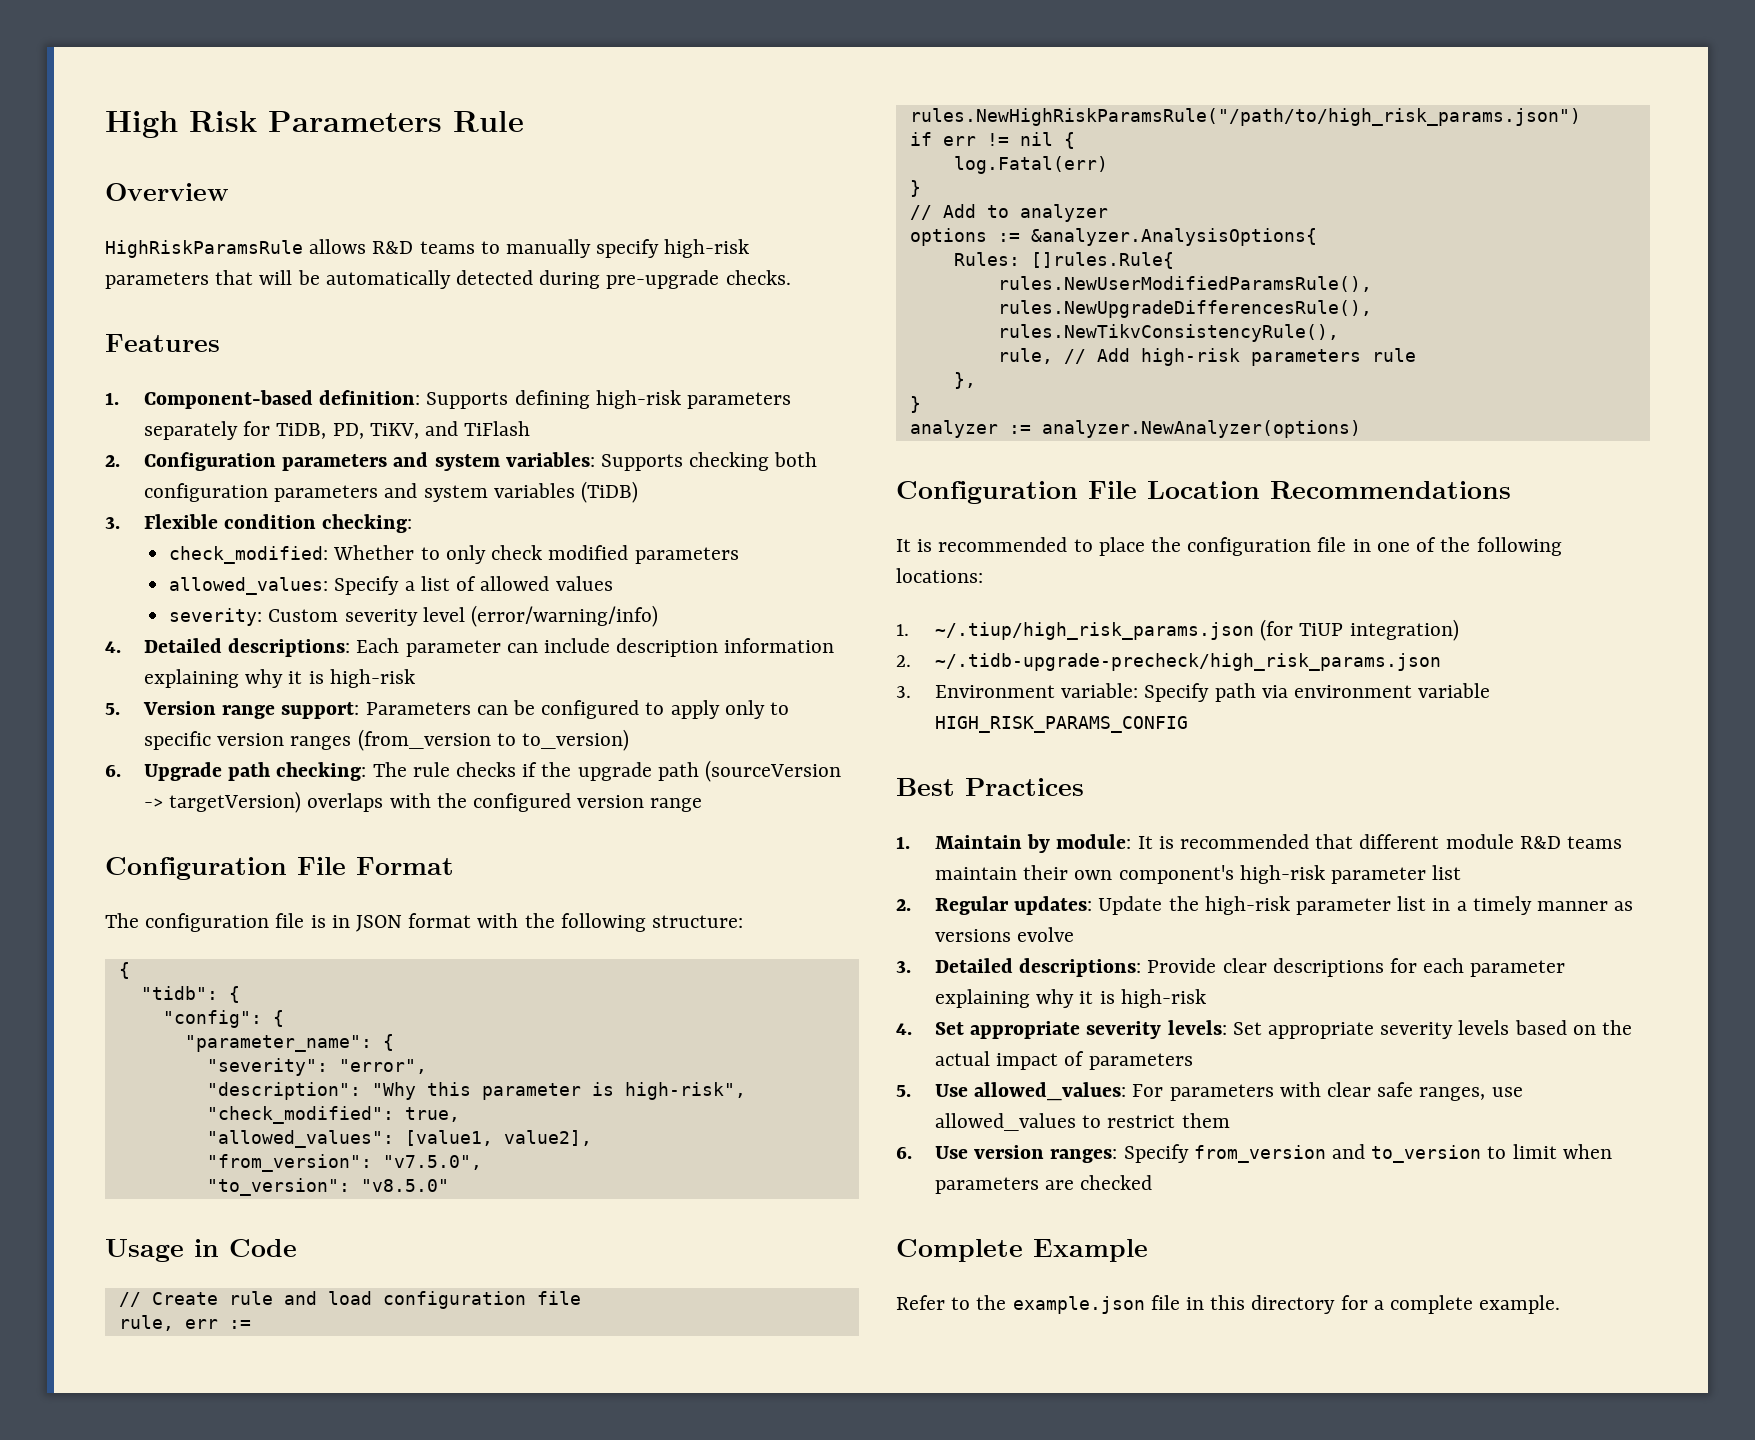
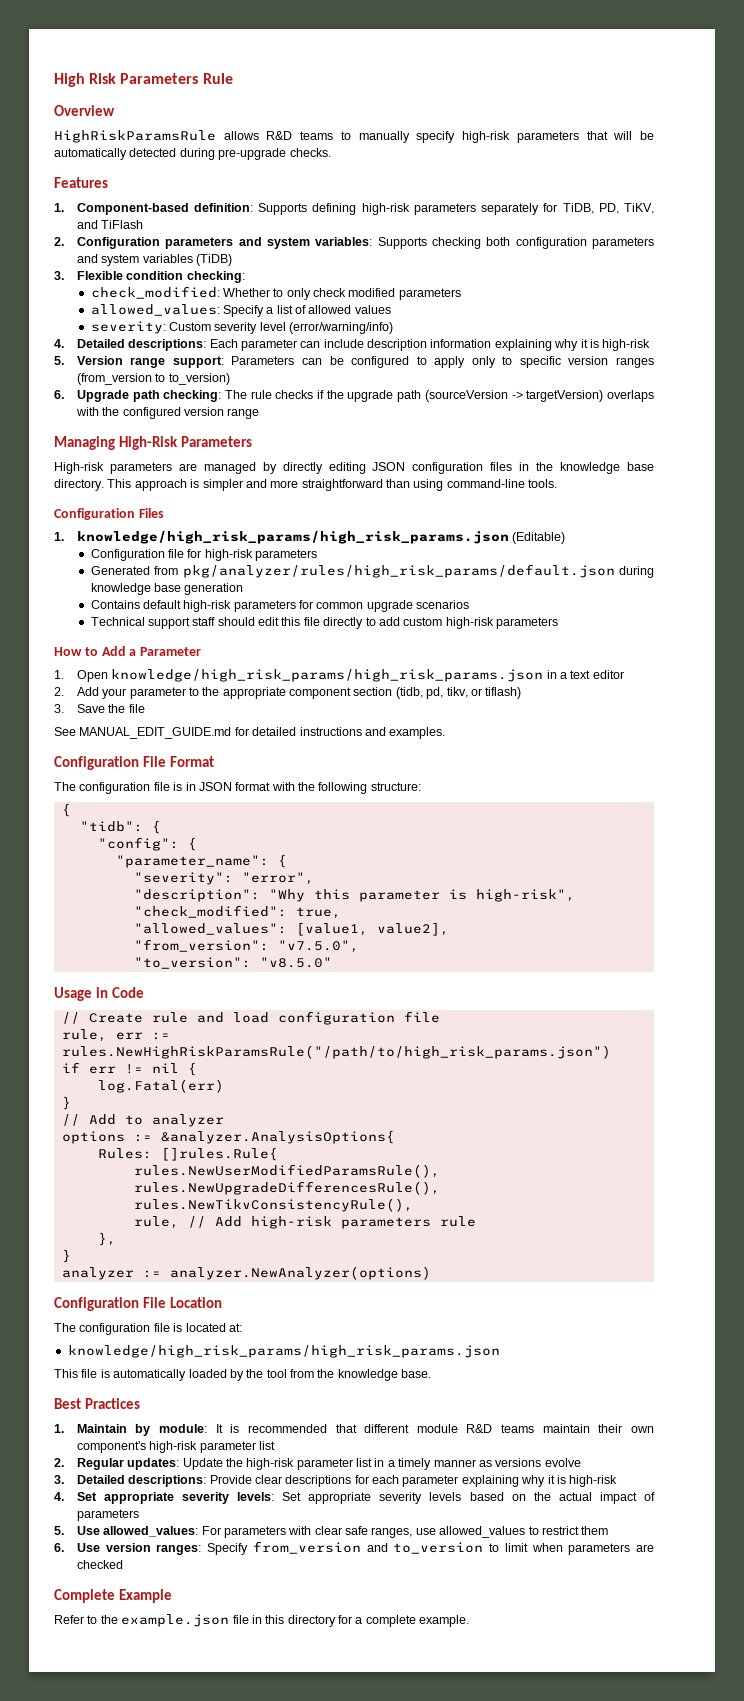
+ Managing High-Risk Parameters
+ High-risk parameters are managed by directly editing JSON configuration files in the knowledge base directory. This approach is simpler and more straightforward than using command-line tools.
+ Configuration Files
+ 1. knowledge/high_risk_params/high_risk_params.json (Editable)
+ Configuration file for high-risk parameters
+ Generated from pkg/analyzer/rules/high_risk_params/default.json during knowledge base generation
+ Contains default high-risk parameters for common upgrade scenarios
+ Technical support staff should edit this file directly to add custom high-risk parameters
+ How to Add a Parameter
+ 1. Open knowledge/high_risk_params/high_risk_params.json in a text editor
+ 2. Add your parameter to the appropriate component section (tidb, pd, tikv, or tiflash)
+ 3. Save the file
+ See MANUAL_EDIT_GUIDE.md for detailed instructions and examples.
- Configuration File Location Recommendations
- It is recommended to place the configuration file in one of the following locations:
- 1. ~/.tiup/high_risk_params.json (for TiUP integration)
- 2. ~/.tidb-upgrade-precheck/high_risk_params.json
- 3. Environment variable: Specify path via environment variable HIGH_RISK_PARAMS_CONFIG
+ Configuration File Location
+ The configuration file is located at:
+ knowledge/high_risk_params/high_risk_params.json
+ This file is automatically loaded by the tool from the knowledge base.

